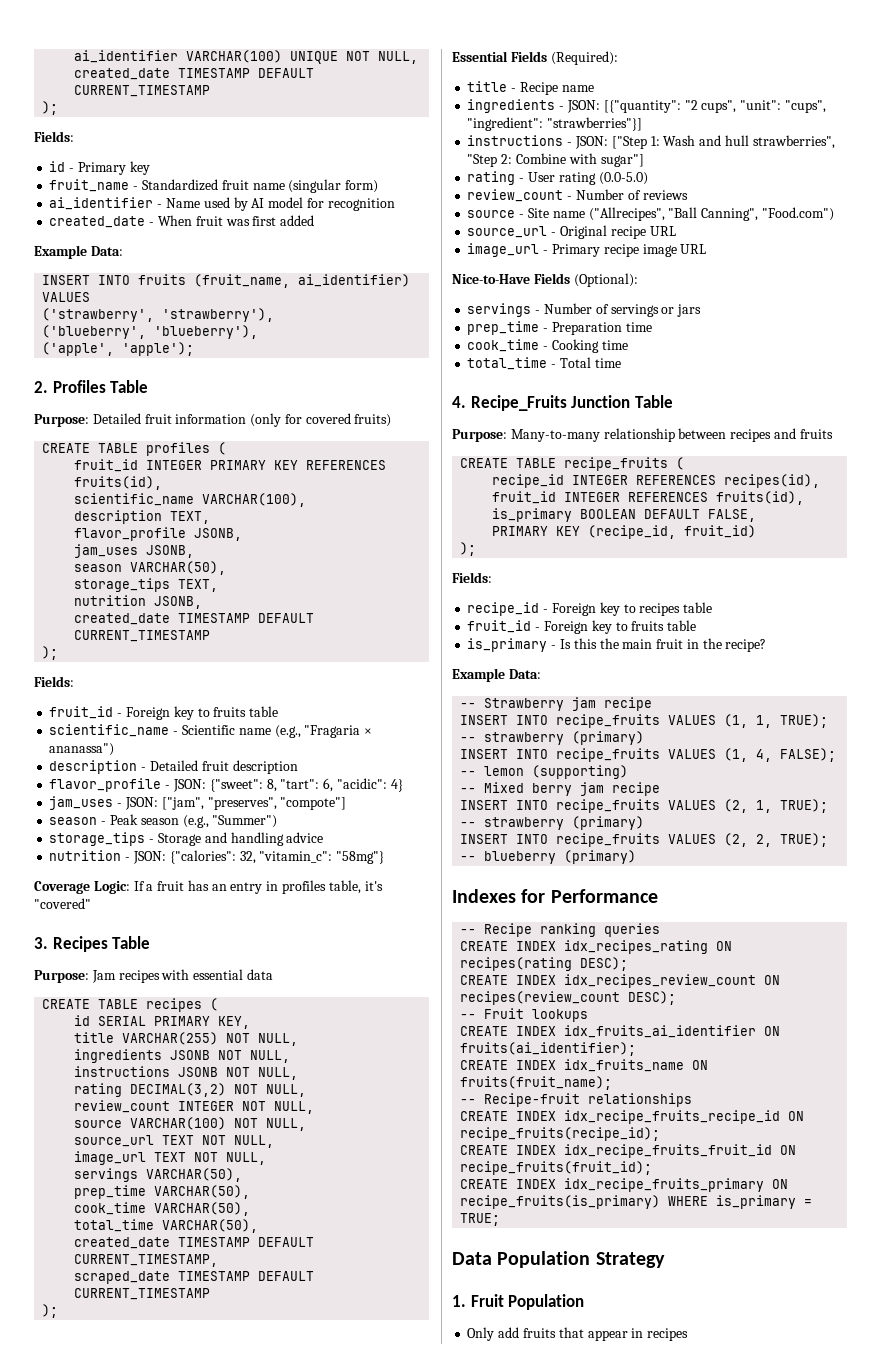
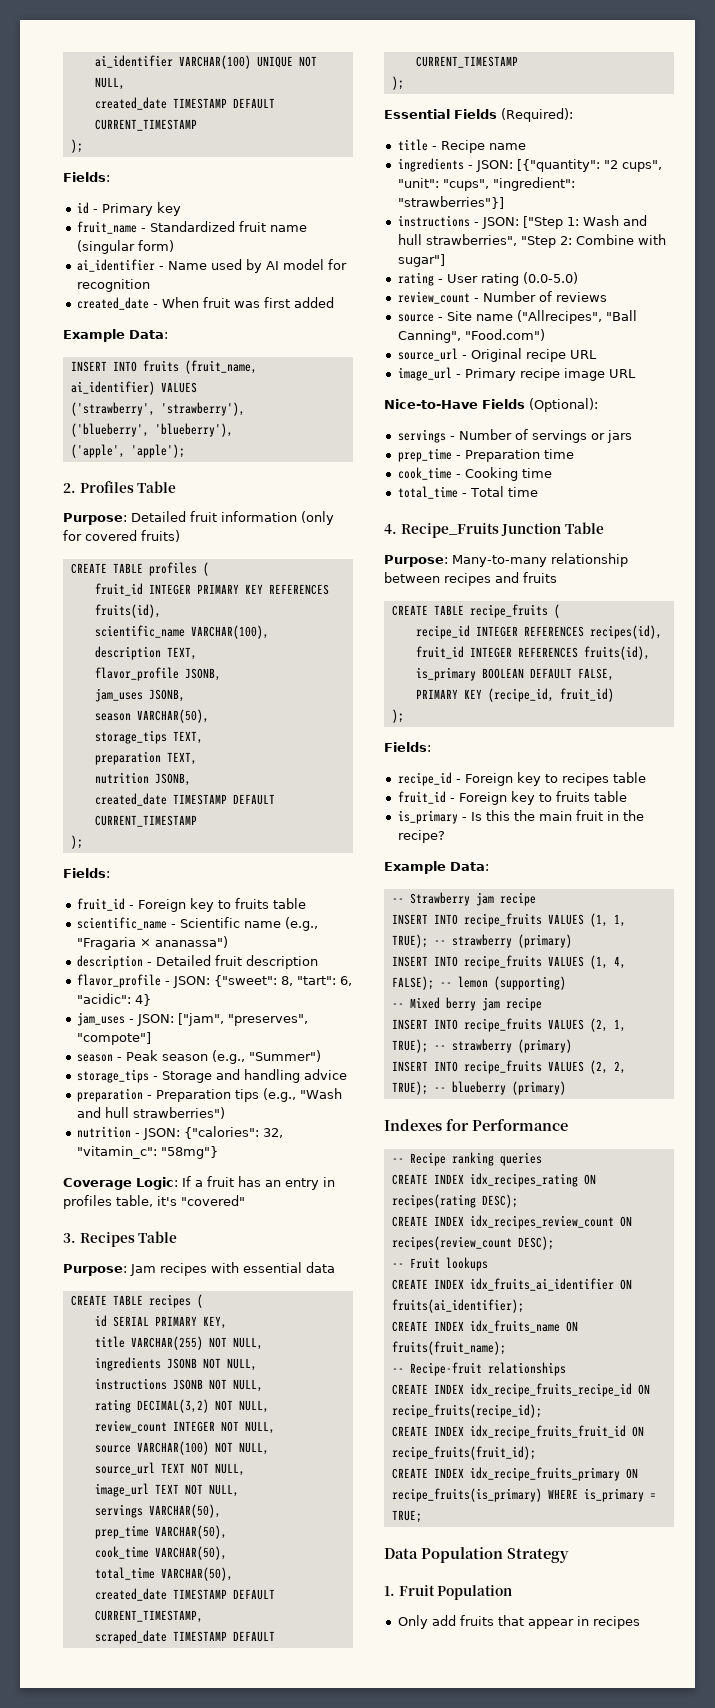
+ preparation TEXT,
+ preparation - Preparation tips (e.g., "Wash and hull strawberries")

